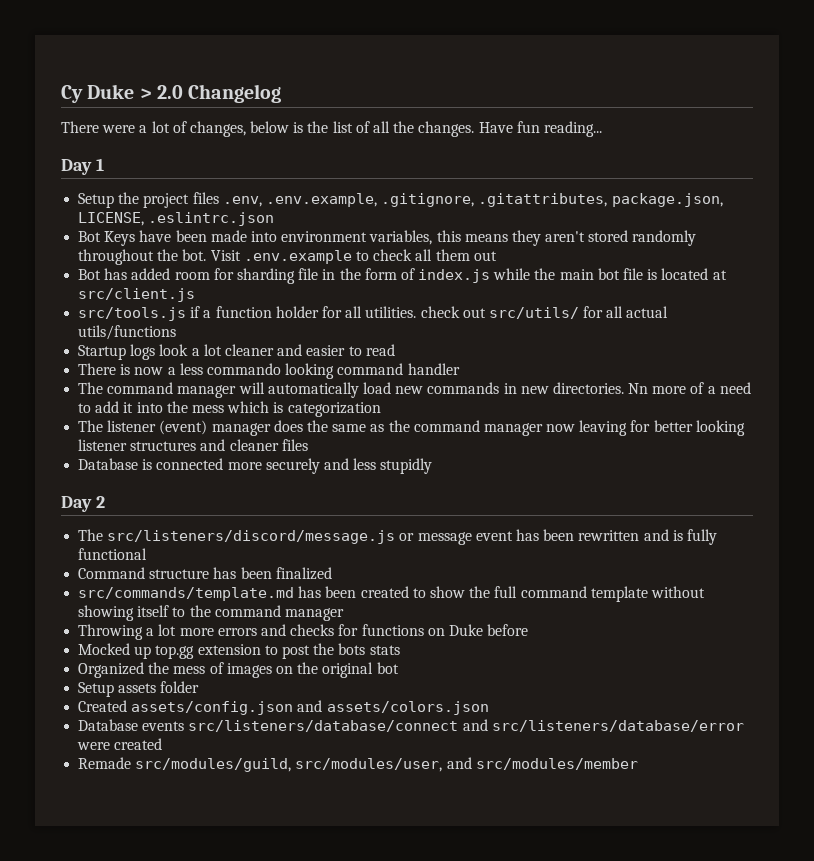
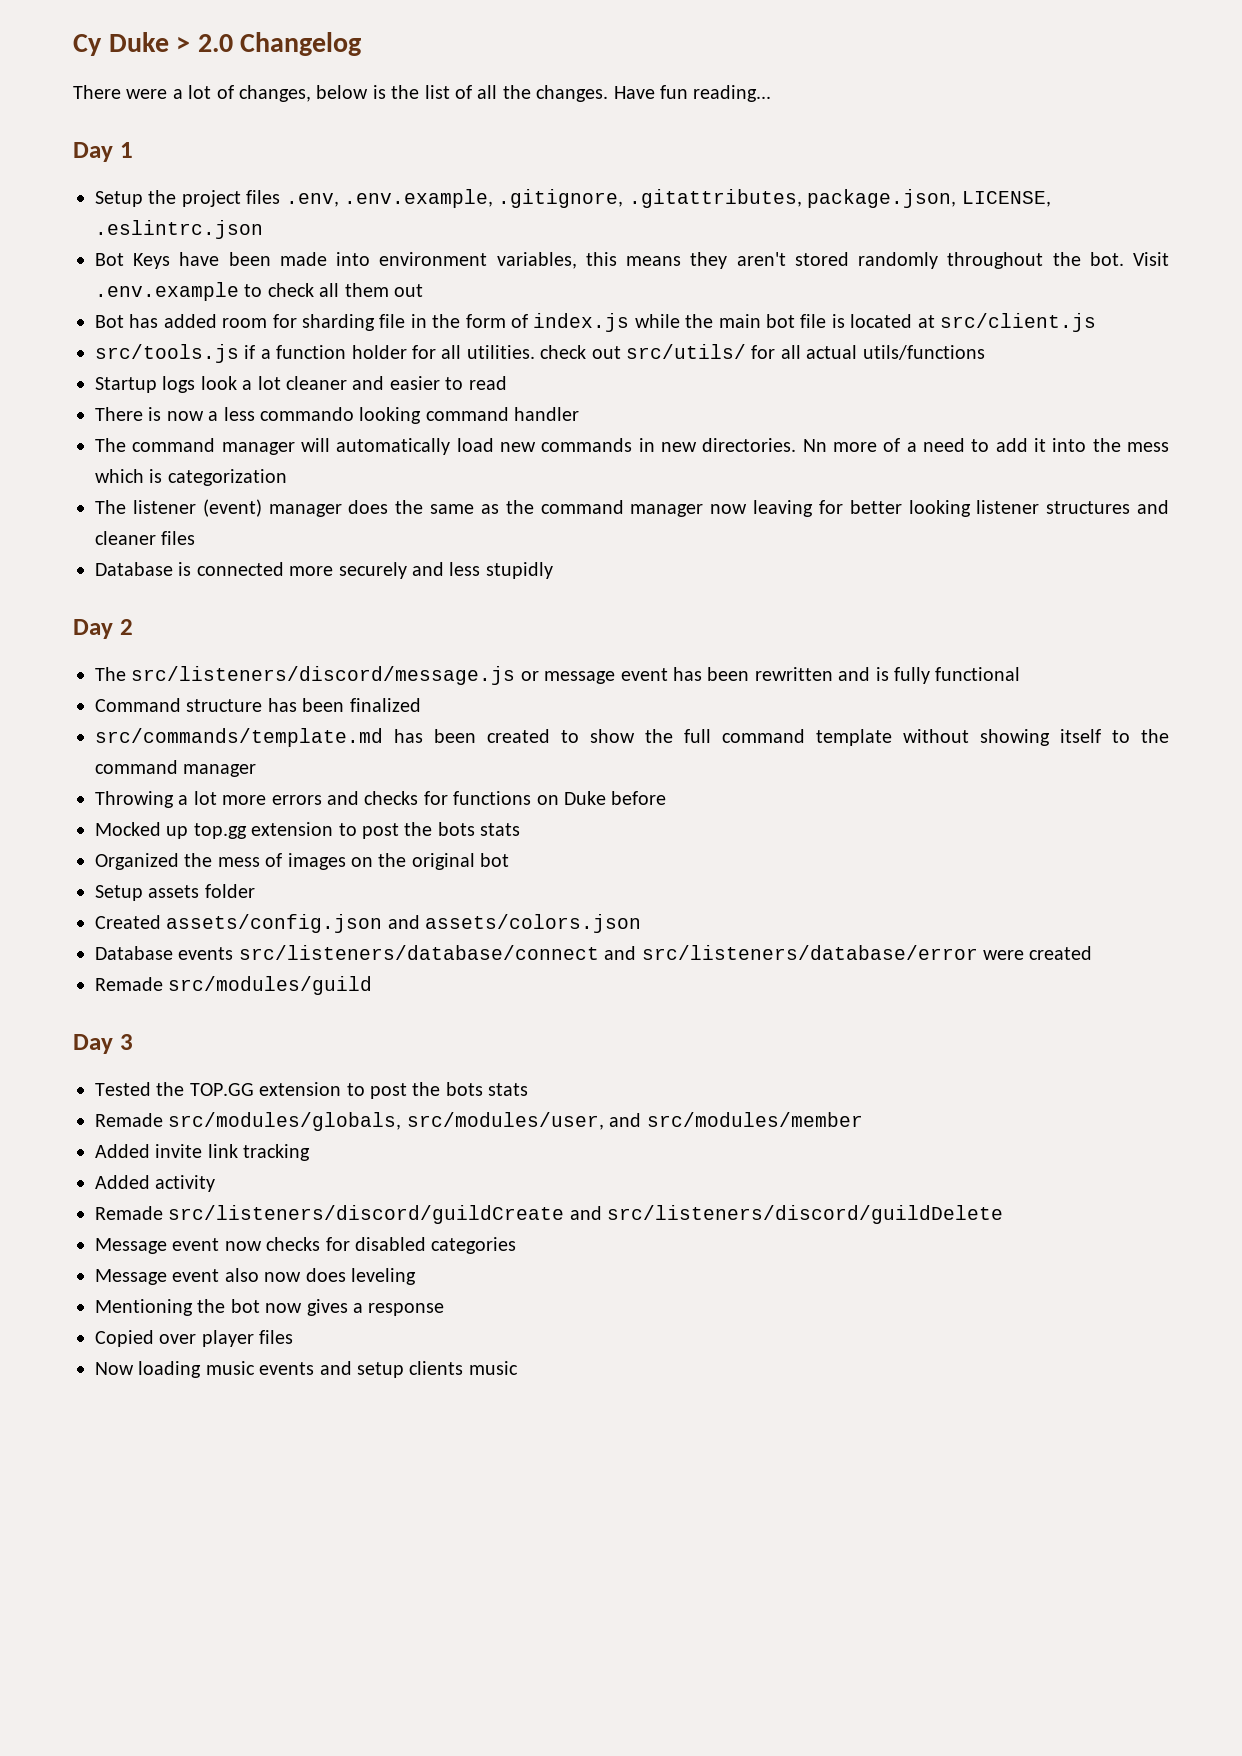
- Remade src/modules/guild, src/modules/user, and src/modules/member
+ Remade src/modules/guild
+ Day 3
+ Tested the TOP.GG extension to post the bots stats
+ Remade src/modules/globals, src/modules/user, and src/modules/member
+ Added invite link tracking
+ Added activity
+ Remade src/listeners/discord/guildCreate and src/listeners/discord/guildDelete
+ Message event now checks for disabled categories
+ Message event also now does leveling
+ Mentioning the bot now gives a response
+ Copied over player files
+ Now loading music events and setup clients music

